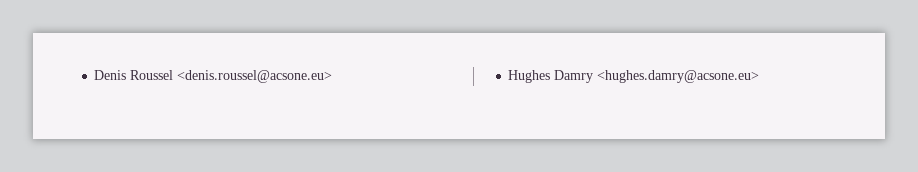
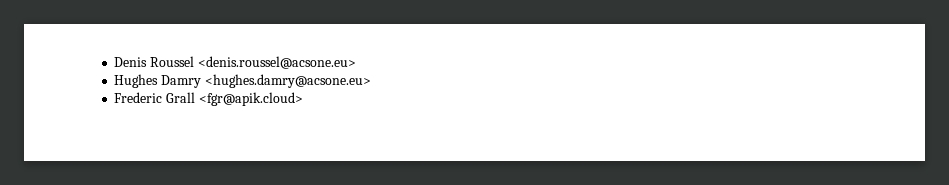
+ Frederic Grall <fgr@apik.cloud>

